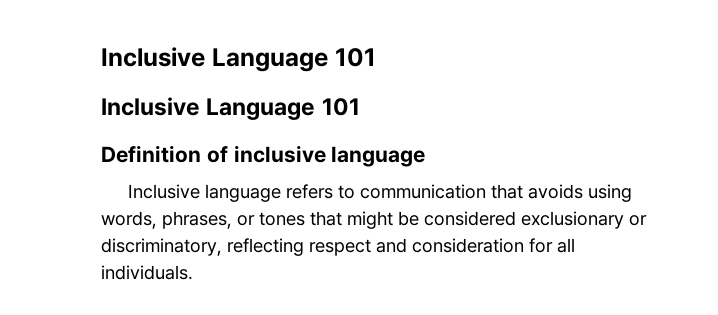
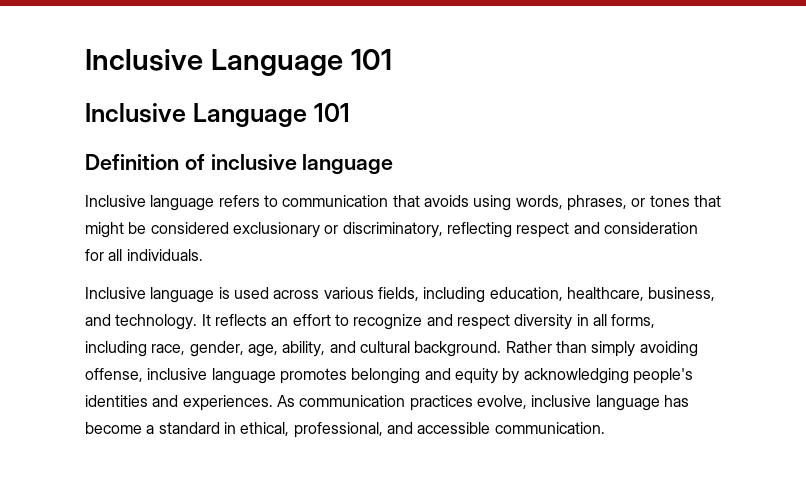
+ Inclusive language is used across various fields, including education, healthcare, business, and technology. It reflects an effort to recognize and respect diversity in all forms, including race, gender, age, ability, and cultural background. Rather than simply avoiding offense, inclusive language promotes belonging and equity by acknowledging people's identities and experiences. As communication practices evolve, inclusive language has become a standard in ethical, professional, and accessible communication.

